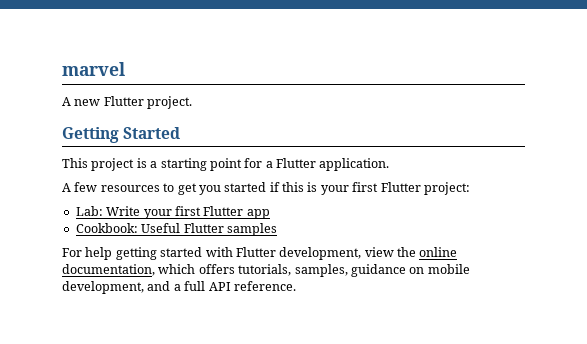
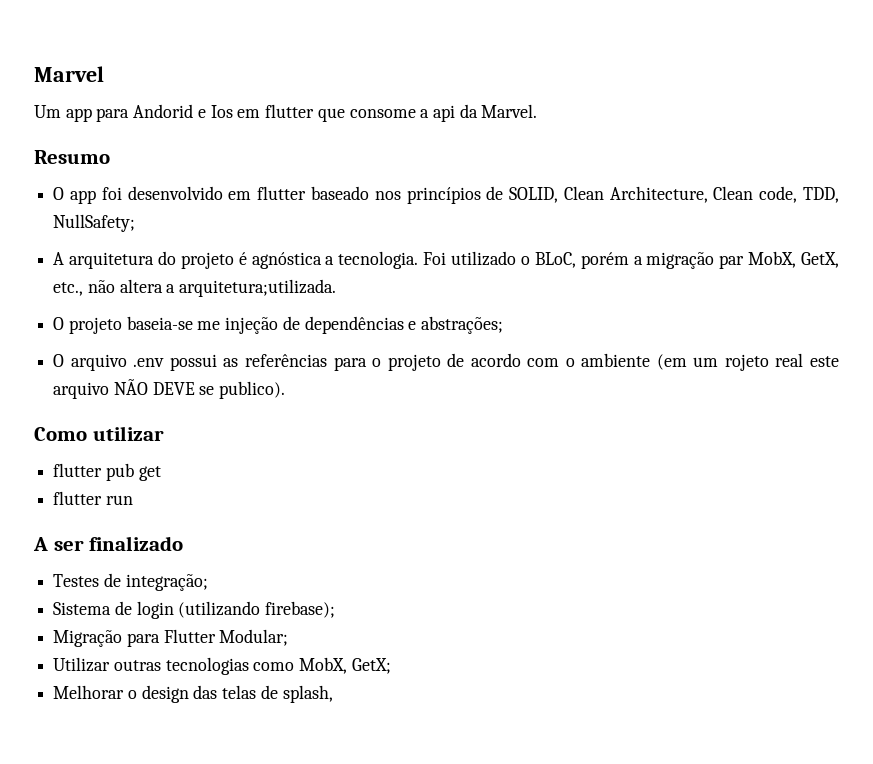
- marvel
- A new Flutter project.
- Getting Started
- This project is a starting point for a Flutter application.
- A few resources to get you started if this is your first Flutter project:
- Lab: Write your first Flutter app
- Cookbook: Useful Flutter samples
- For help getting started with Flutter development, view the online documentation, which offers tutorials, samples, guidance on mobile development, and a full API reference.
+ Marvel
+ Um app para Andorid e Ios em flutter que consome a api da Marvel.
+ Resumo
+ O app foi desenvolvido em flutter baseado nos princípios de SOLID, Clean Architecture, Clean code, TDD, NullSafety;
+ A arquitetura do projeto é agnóstica a tecnologia. Foi utilizado o BLoC, porém a migração par MobX, GetX, etc., não altera a arquitetura;utilizada.
+ O projeto baseia-se me injeção de dependências e abstrações;
+ O arquivo .env possui as referências para o projeto de acordo com o ambiente (em um rojeto real este arquivo NÃO DEVE se publico).
+ Como utilizar
+ flutter pub get
+ flutter run
+ A ser finalizado
+ Testes de integração;
+ Sistema de login (utilizando firebase);
+ Migração para Flutter Modular;
+ Utilizar outras tecnologias como MobX, GetX;
+ Melhorar o design das telas de splash,

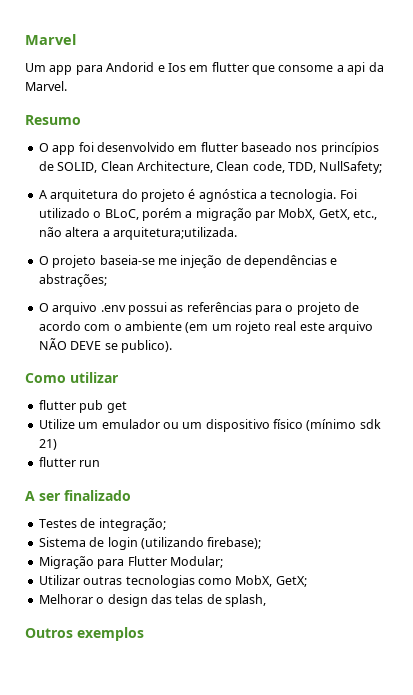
+ Utilize um emulador ou um dispositivo físico (mínimo sdk 21)
+ Outros exemplos

